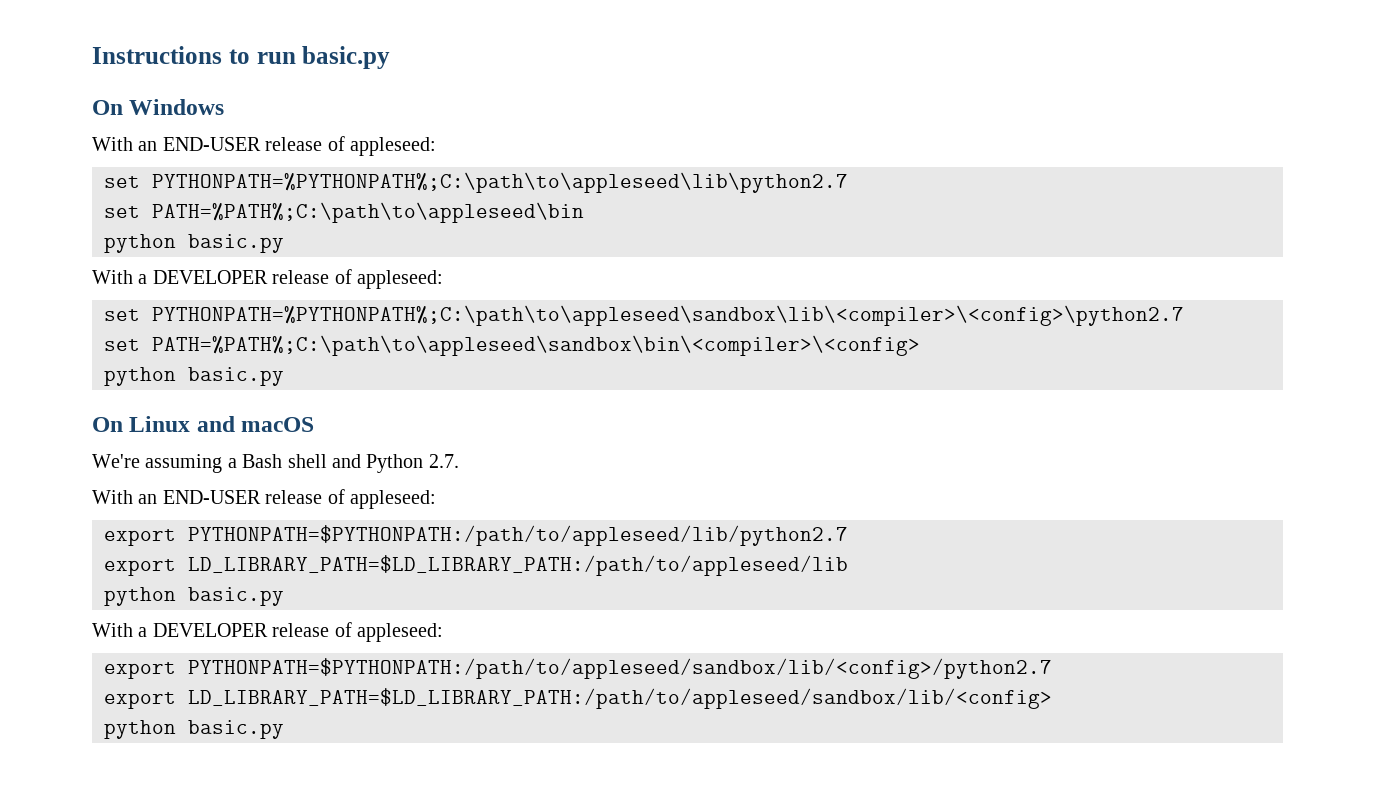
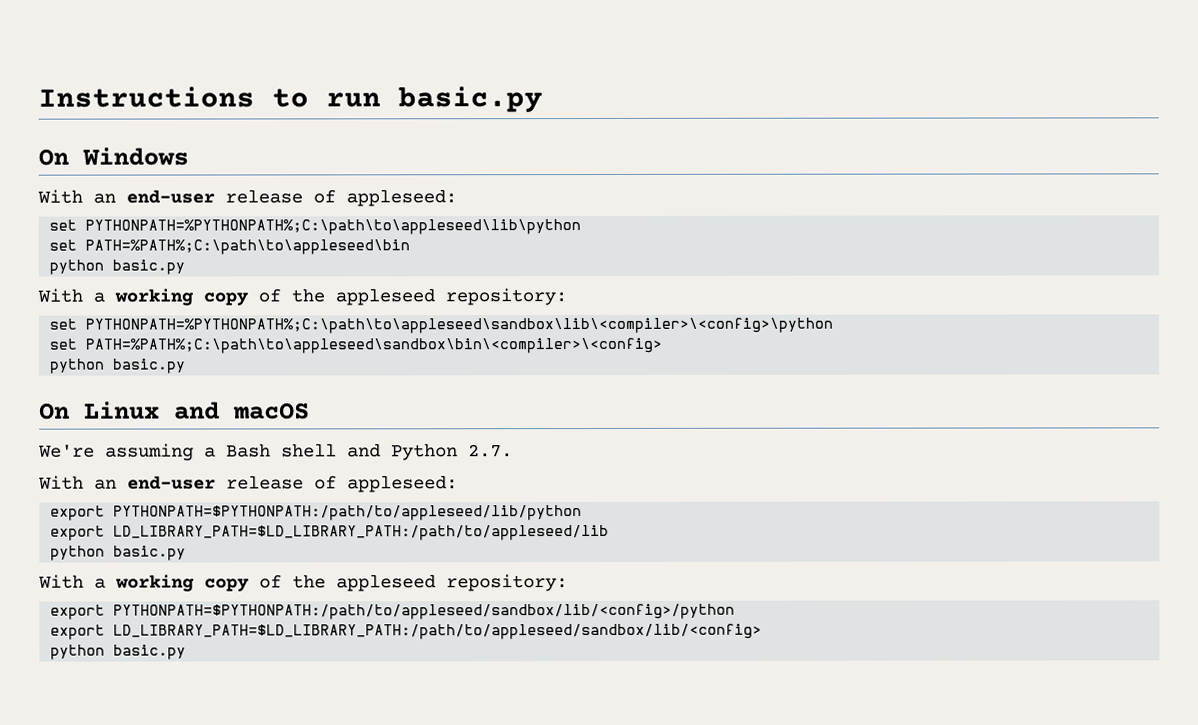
  On Windows
- With an END-USER release of appleseed:
- set PYTHONPATH=%PYTHONPATH%;C:\path\to\appleseed\lib\python2.7
+ With an end-user release of appleseed:
+ set PYTHONPATH=%PYTHONPATH%;C:\path\to\appleseed\lib\python
  set PATH=%PATH%;C:\path\to\appleseed\bin
  python basic.py
- With a DEVELOPER release of appleseed:
- set PYTHONPATH=%PYTHONPATH%;C:\path\to\appleseed\sandbox\lib\<compiler>\<config>\python2.7
+ With a working copy of the appleseed repository:
+ set PYTHONPATH=%PYTHONPATH%;C:\path\to\appleseed\sandbox\lib\<compiler>\<config>\python
  We're assuming a Bash shell and Python 2.7.
- With an END-USER release of appleseed:
- export PYTHONPATH=$PYTHONPATH:/path/to/appleseed/lib/python2.7
+ With an end-user release of appleseed:
+ export PYTHONPATH=$PYTHONPATH:/path/to/appleseed/lib/python
  export LD_LIBRARY_PATH=$LD_LIBRARY_PATH:/path/to/appleseed/lib
  python basic.py
- With a DEVELOPER release of appleseed:
- export PYTHONPATH=$PYTHONPATH:/path/to/appleseed/sandbox/lib/<config>/python2.7
+ With a working copy of the appleseed repository:
+ export PYTHONPATH=$PYTHONPATH:/path/to/appleseed/sandbox/lib/<config>/python

